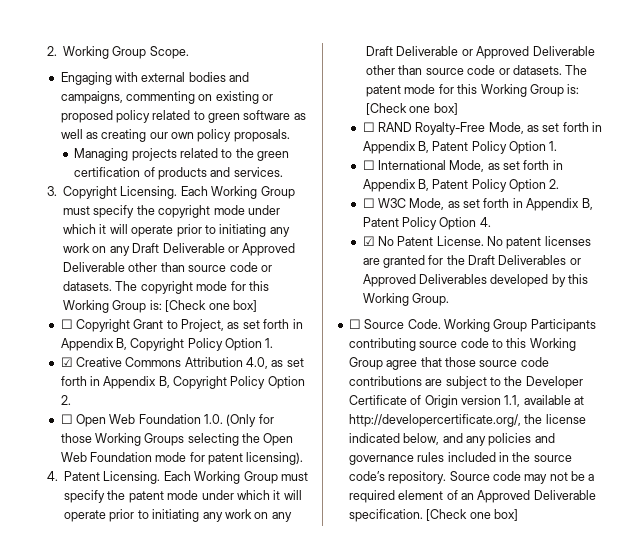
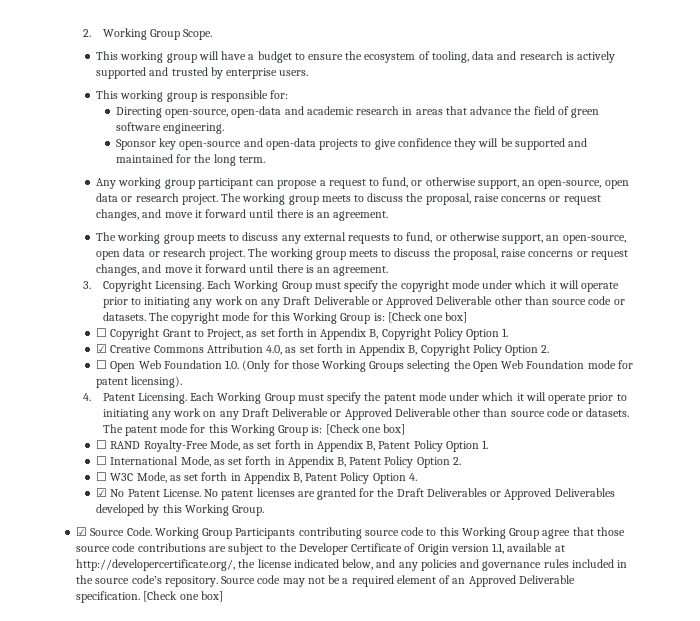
- Engaging with external bodies and campaigns, commenting on existing or proposed policy related to green software as well as creating our own policy proposals.
- Managing projects related to the green certification of products and services.
+ This working group will have a budget to ensure the ecosystem of tooling, data and research is actively supported and trusted by enterprise users.
+ This working group is responsible for:
+ Directing open-source, open-data and academic research in areas that advance the field of green software engineering.
+ Sponsor key open-source and open-data projects to give confidence they will be supported and maintained for the long term.
+ Any working group participant can propose a request to fund, or otherwise support, an open-source, open data or research project. The working group meets to discuss the proposal, raise concerns or request changes, and move it forward until there is an agreement.
+ The working group meets to discuss any external requests to fund, or otherwise support, an open-source, open data or research project. The working group meets to discuss the proposal, raise concerns or request changes, and move it forward until there is an agreement.
- ☐ Source Code.
+ ☑ Source Code.

